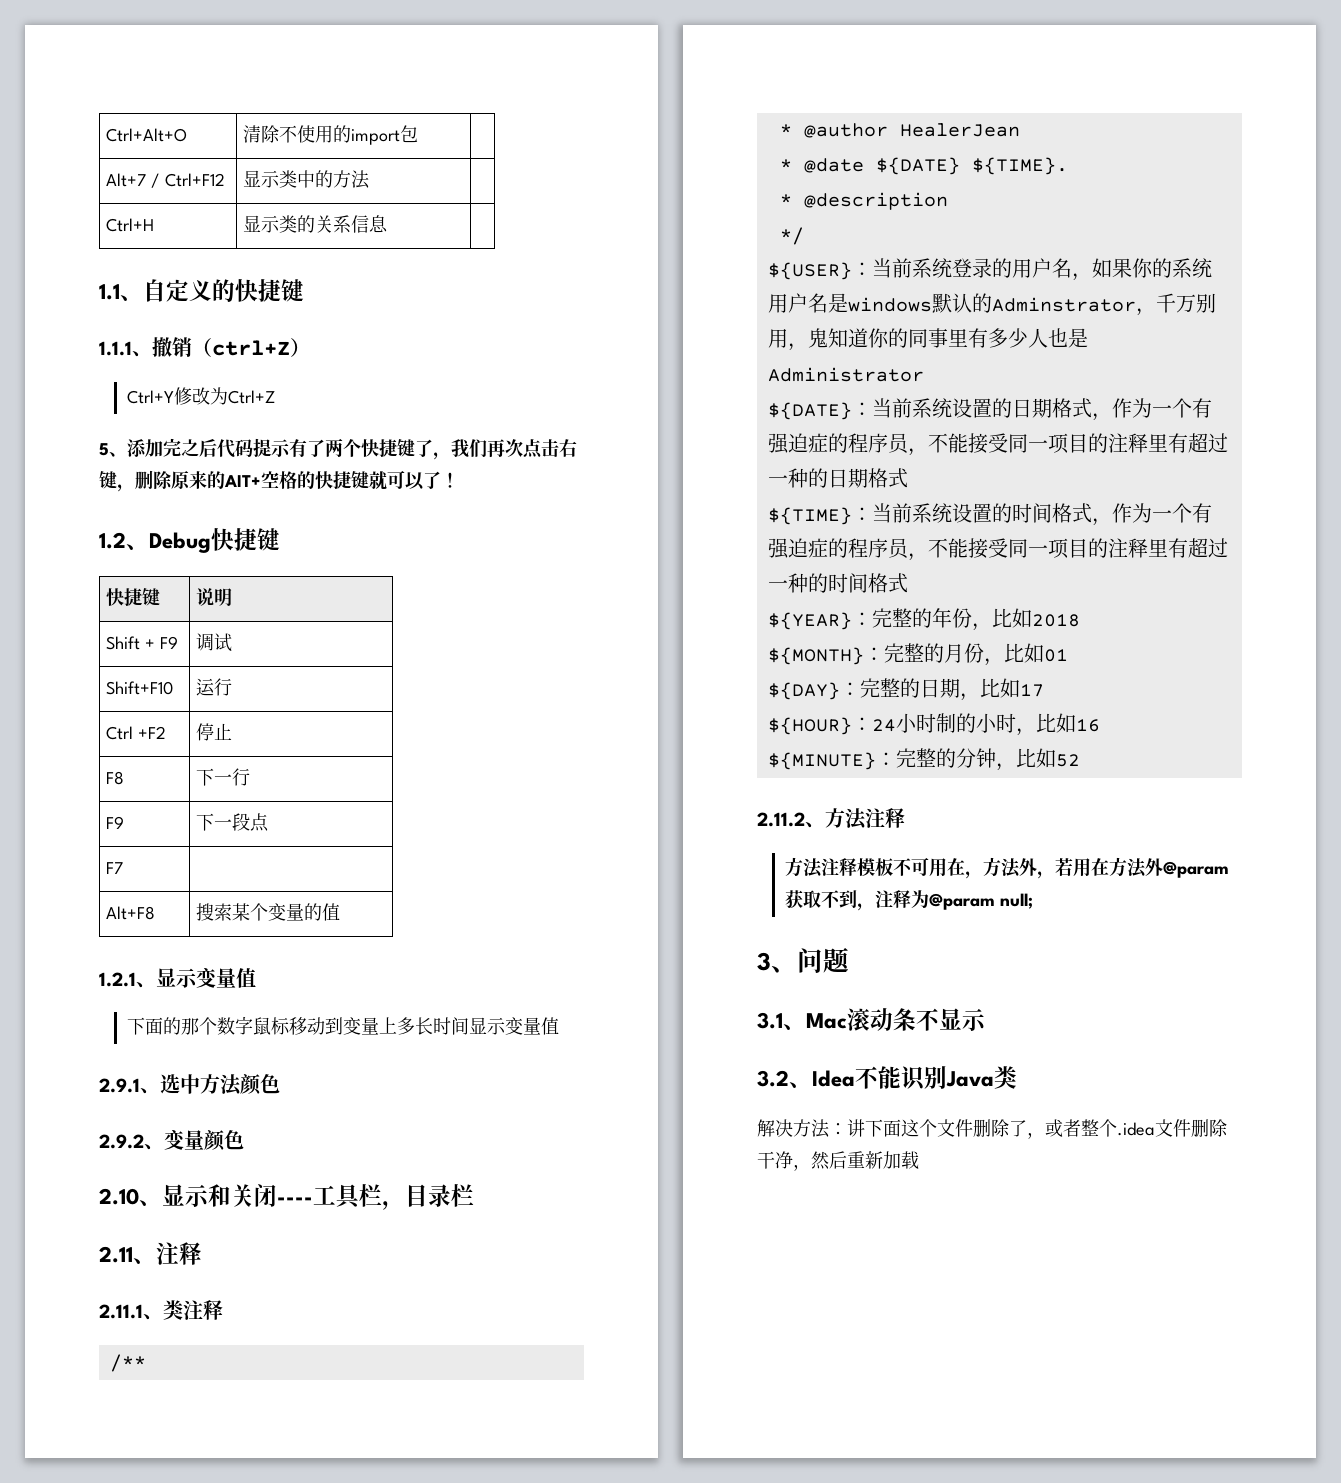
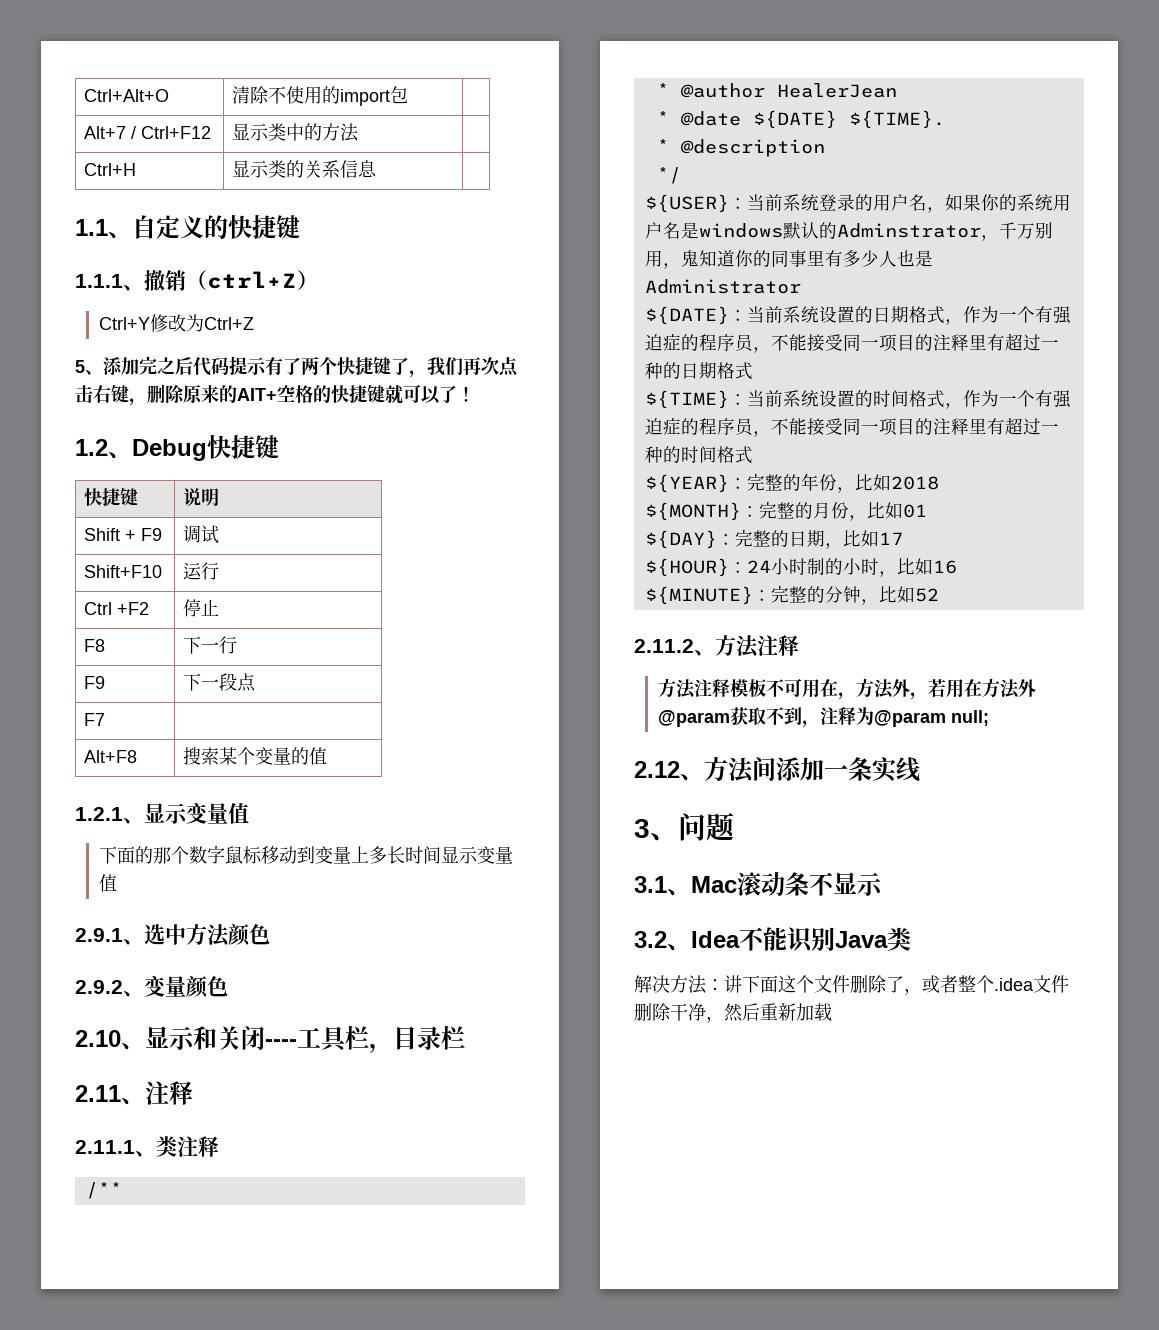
+ 2.12、方法间添加一条实线

